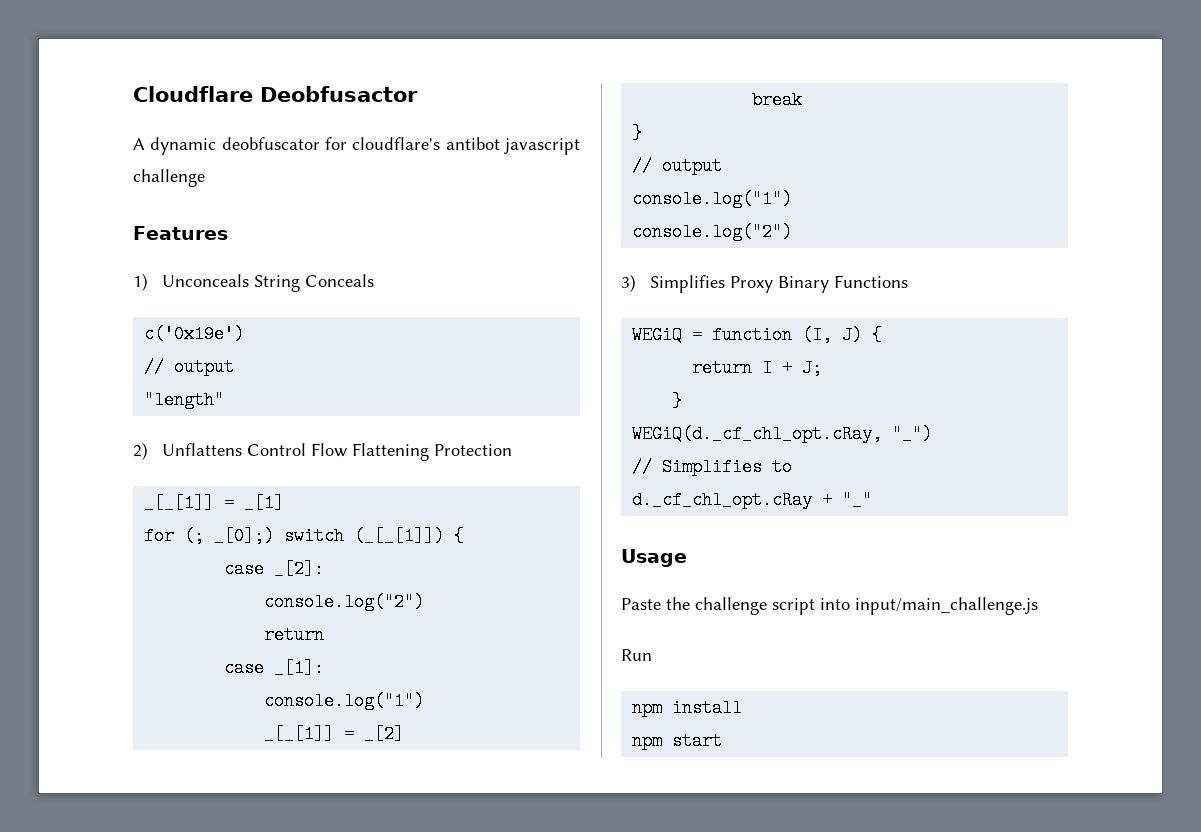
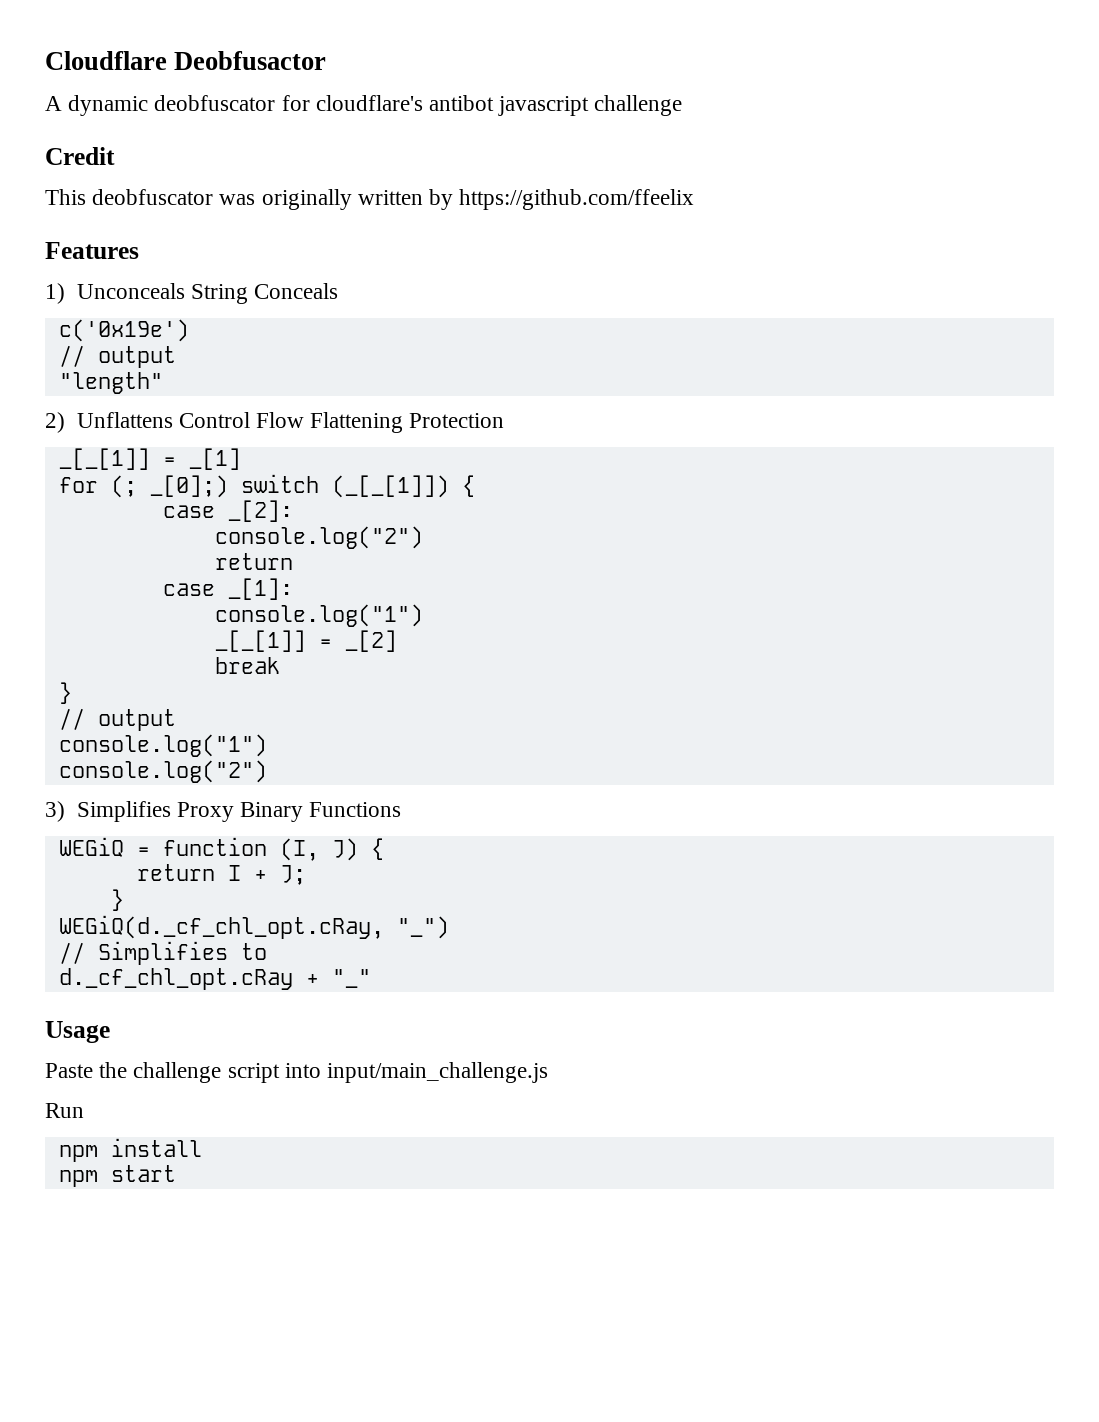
+ Credit
+ This deobfuscator was originally written by https://github.com/ffeelix

